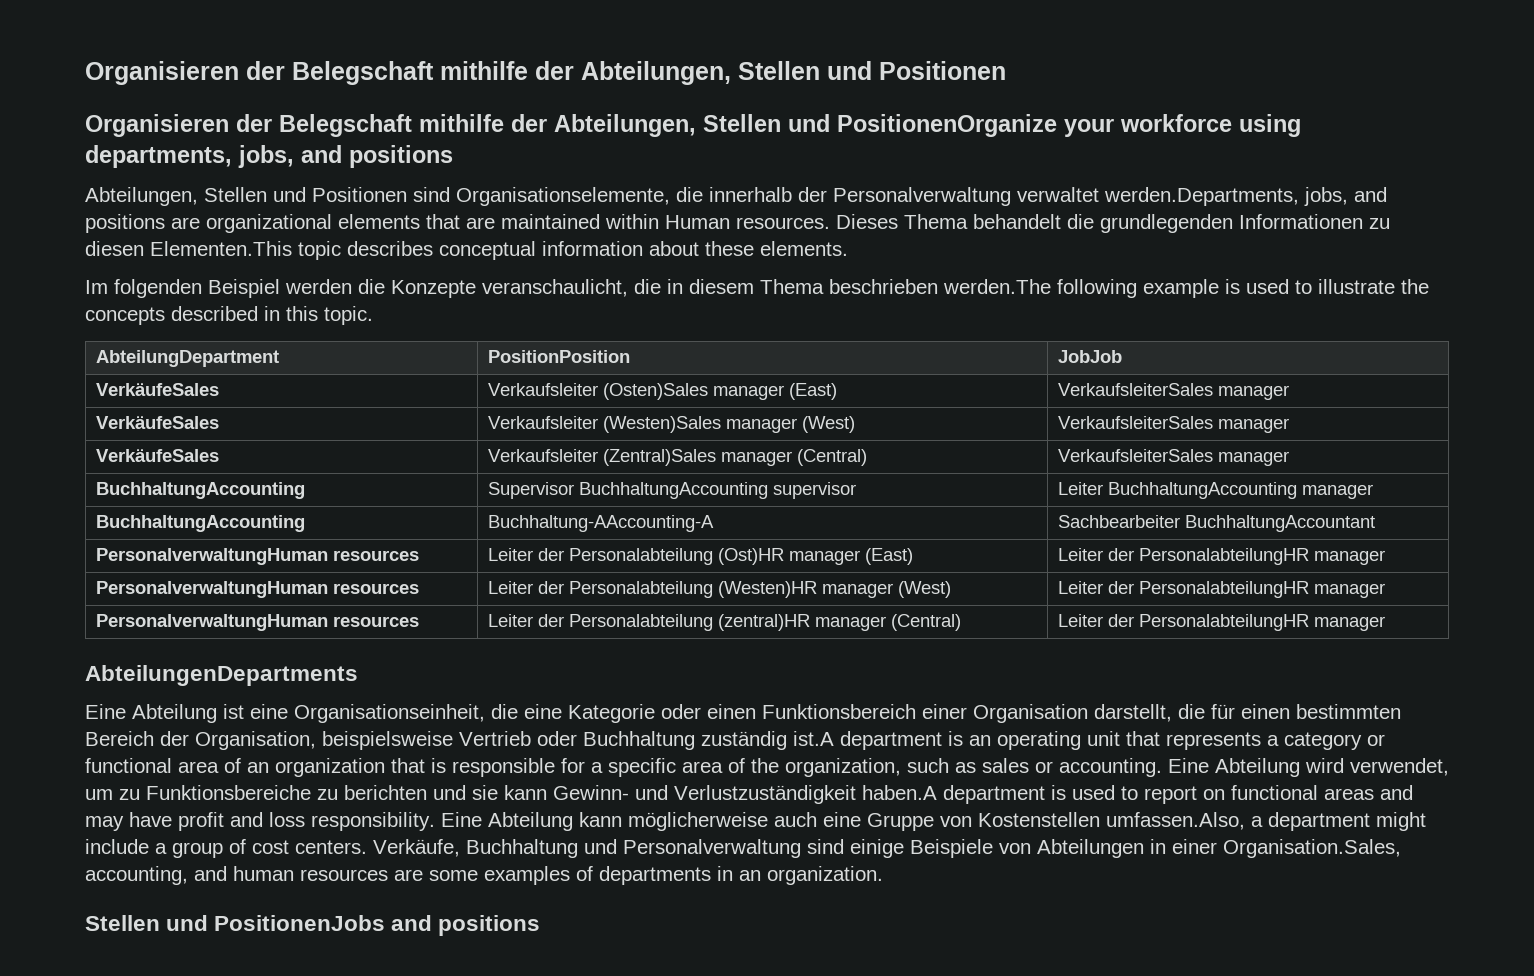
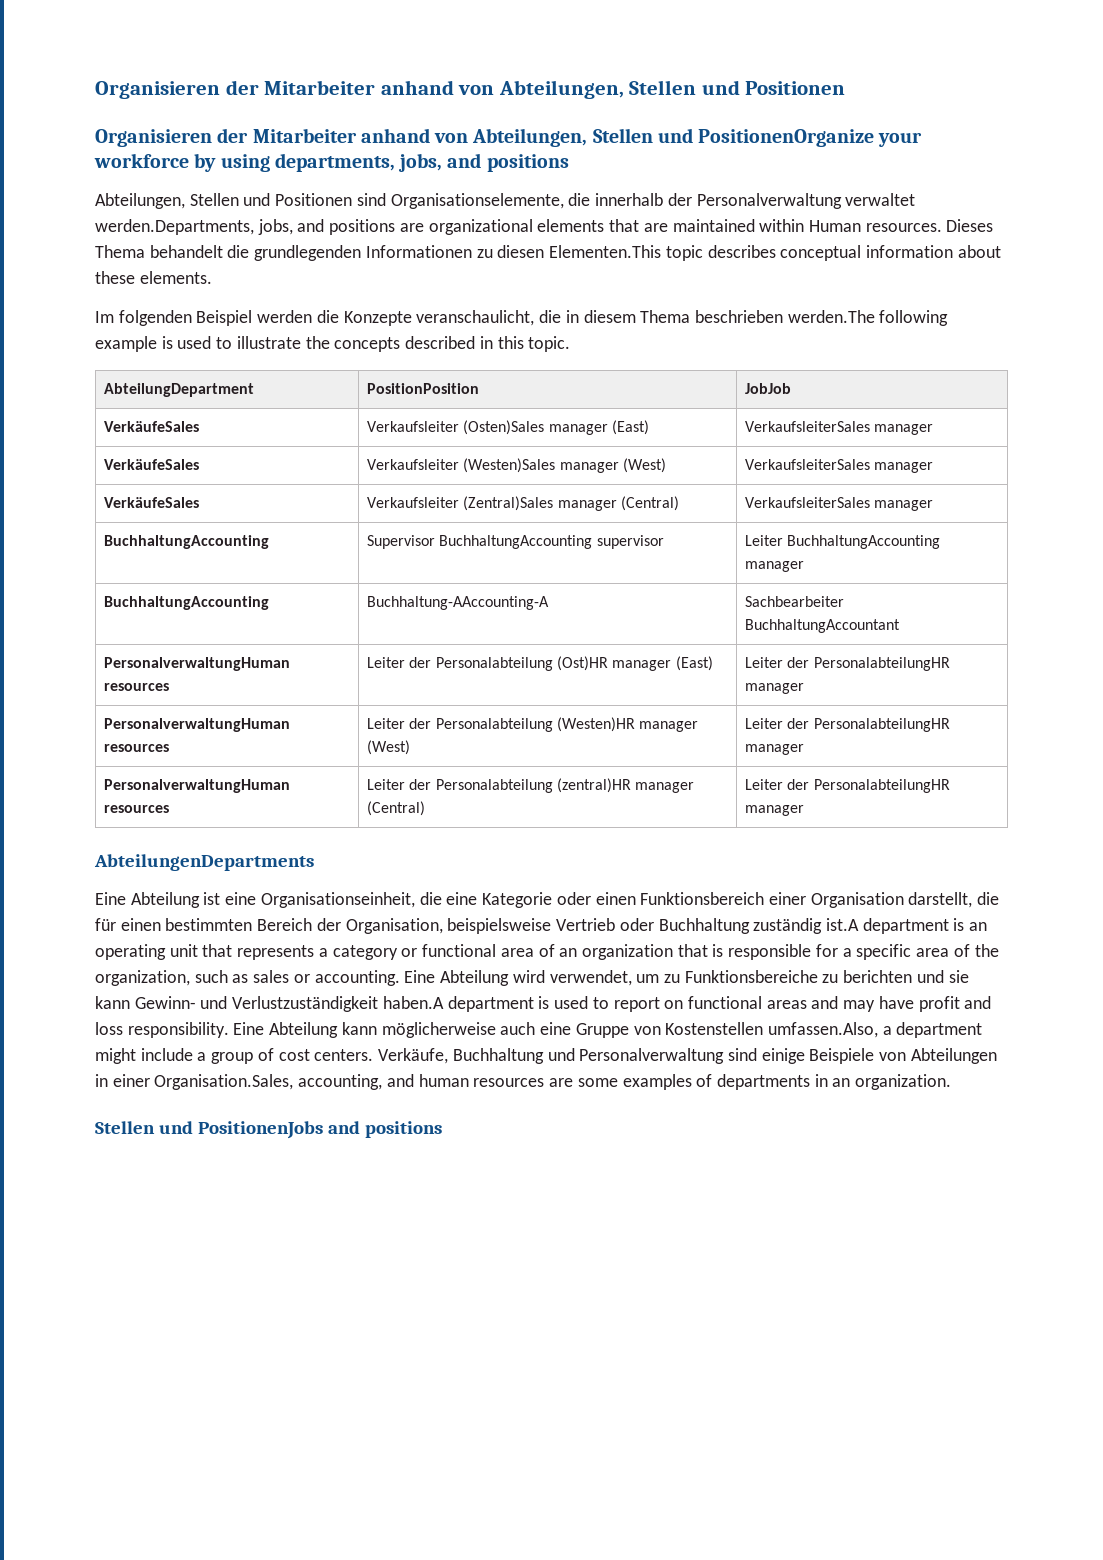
- Organisieren der Belegschaft mithilfe der Abteilungen, Stellen und Positionen
+ Organisieren der Mitarbeiter anhand von Abteilungen, Stellen und Positionen
- Organisieren der Belegschaft mithilfe der Abteilungen, Stellen und PositionenOrganize your workforce using departments, jobs, and positions
+ Organisieren der Mitarbeiter anhand von Abteilungen, Stellen und PositionenOrganize your workforce by using departments, jobs, and positions

